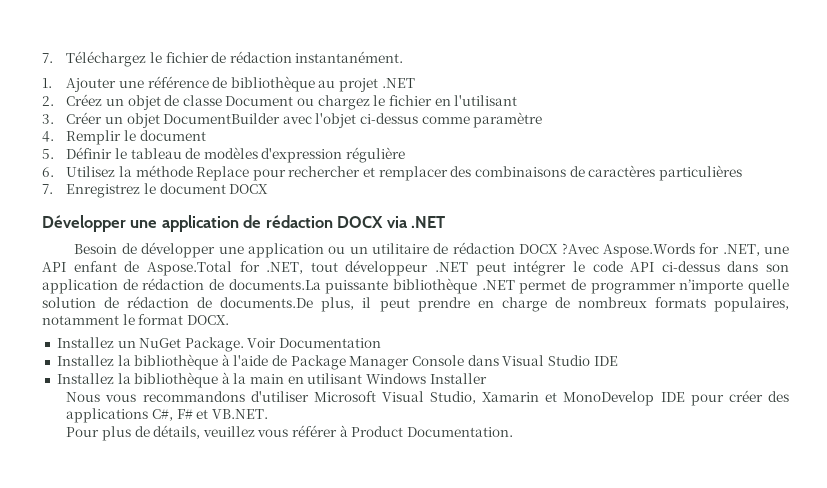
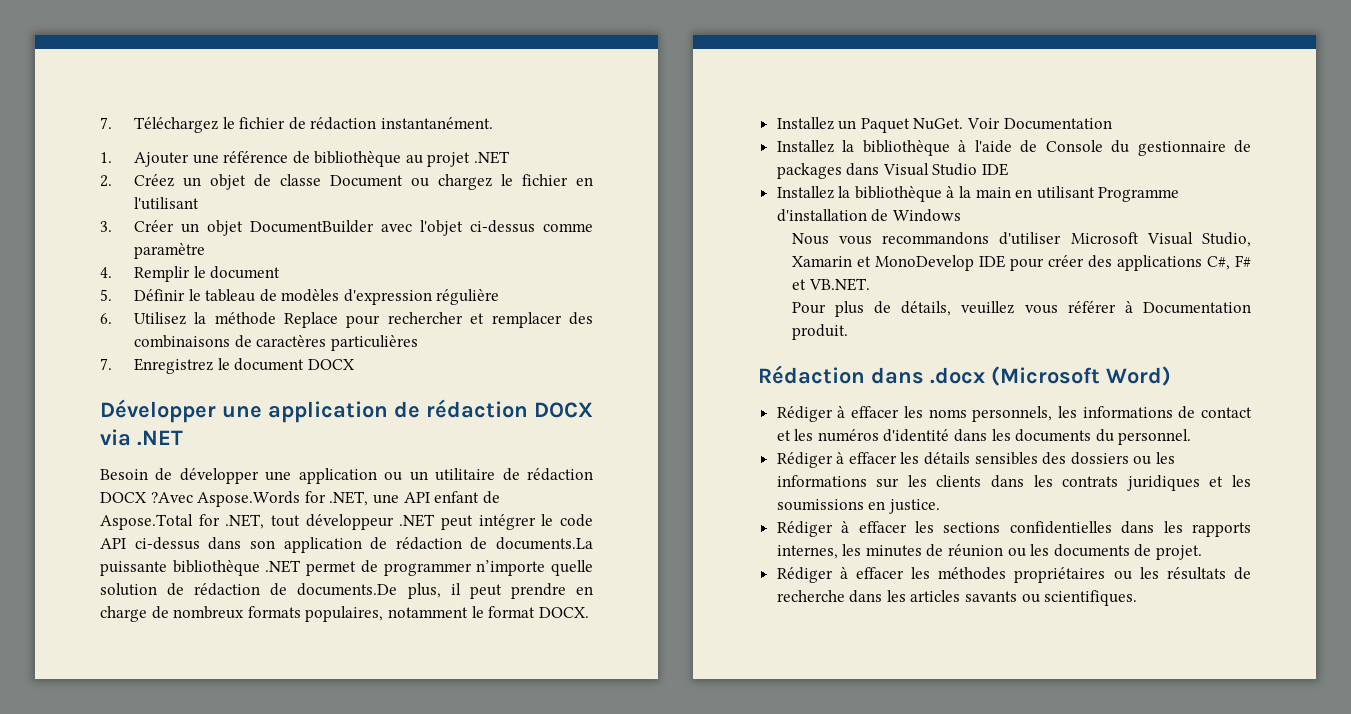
- Installez un NuGet Package.
+ Installez un Paquet NuGet.
- Installez la bibliothèque à l'aide de Package Manager Console dans Visual Studio IDE
+ Installez la bibliothèque à l'aide de Console du gestionnaire de packages dans Visual Studio IDE
- Installez la bibliothèque à la main en utilisant Windows Installer
+ Installez la bibliothèque à la main en utilisant Programme d'installation de Windows
- Pour plus de détails, veuillez vous référer à Product Documentation.
+ Pour plus de détails, veuillez vous référer à Documentation produit.
+ Rédaction dans .docx (Microsoft Word)
+ Rédiger à effacer les noms personnels, les informations de contact et les numéros d'identité dans les documents du personnel.
+ Rédiger à effacer les détails sensibles des dossiers ou les informations sur les clients dans les contrats juridiques et les soumissions en justice.
+ Rédiger à effacer les sections confidentielles dans les rapports internes, les minutes de réunion ou les documents de projet.
+ Rédiger à effacer les méthodes propriétaires ou les résultats de recherche dans les articles savants ou scientifiques.

